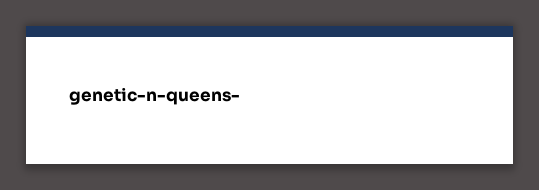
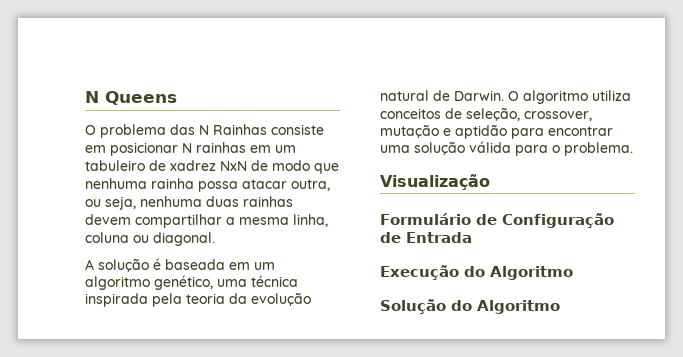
- genetic-n-queens-
+ N Queens
+ O problema das N Rainhas consiste em posicionar N rainhas em um tabuleiro de xadrez NxN de modo que nenhuma rainha possa atacar outra, ou seja, nenhuma duas rainhas devem compartilhar a mesma linha, coluna ou diagonal.
+ A solução é baseada em um algoritmo genético, uma técnica inspirada pela teoria da evolução natural de Darwin. O algoritmo utiliza conceitos de seleção, crossover, mutação e aptidão para encontrar uma solução válida para o problema.
+ Visualização
+ Formulário de Configuração de Entrada
+ Execução do Algoritmo
+ Solução do Algoritmo

